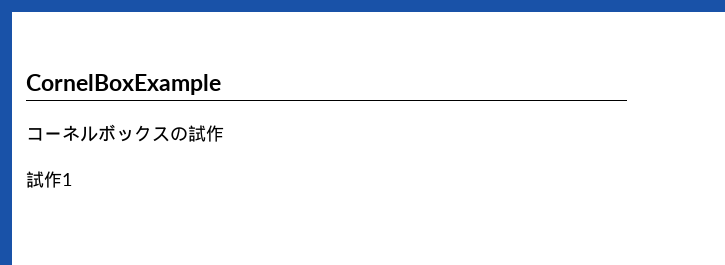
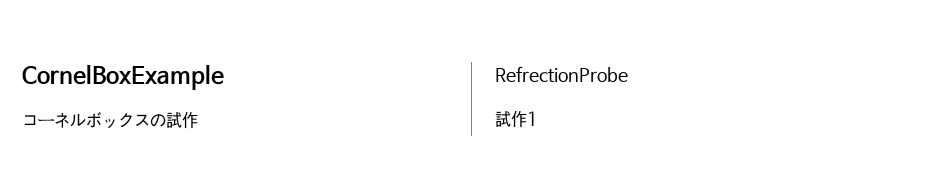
+ RefrectionProbe

